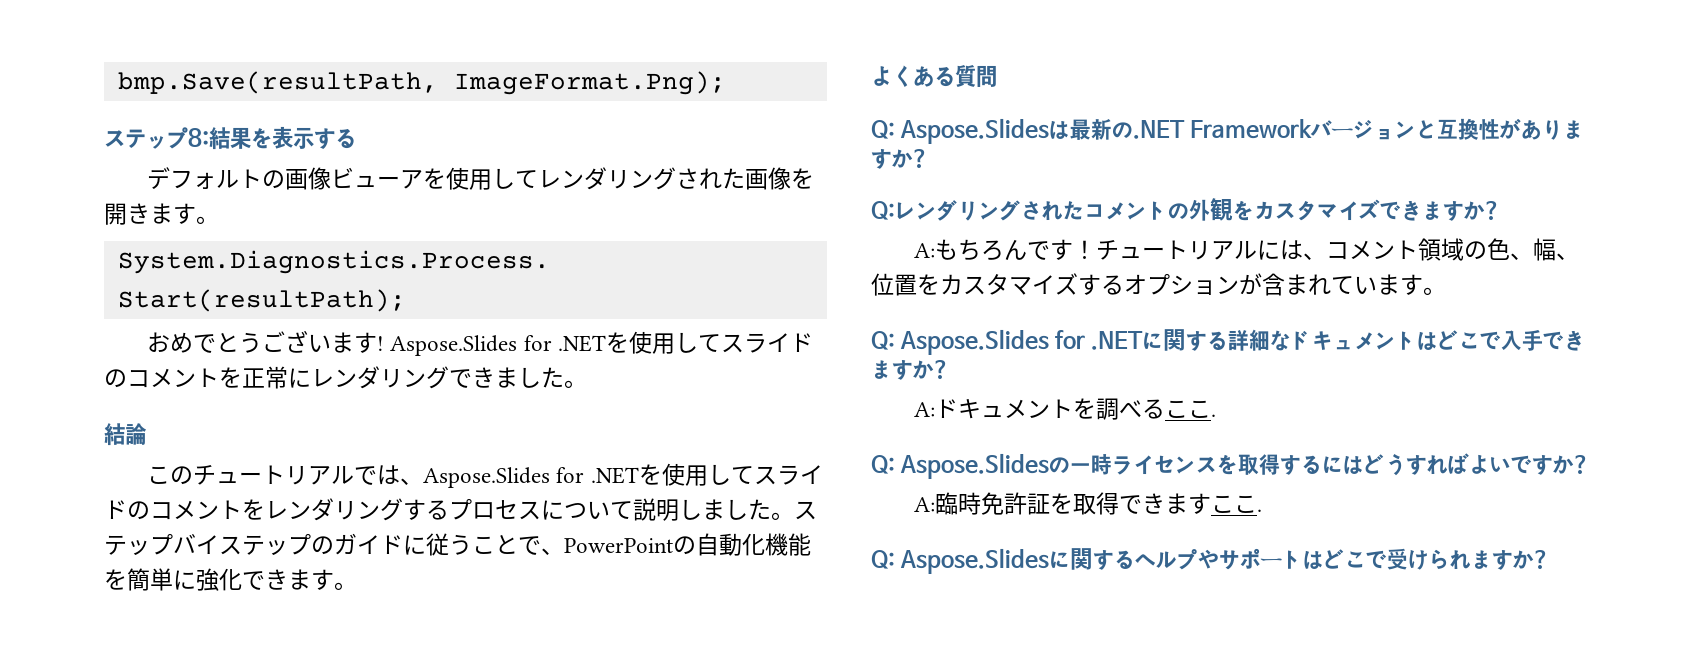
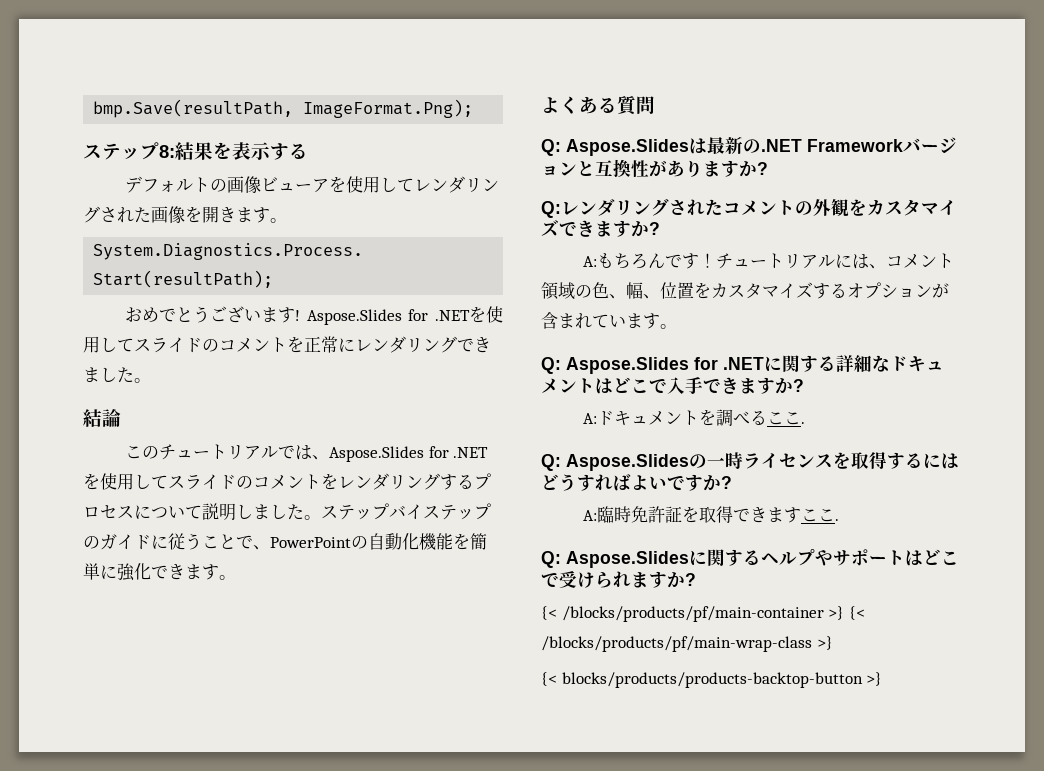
+ {< /blocks/products/pf/main-container >} {< /blocks/products/pf/main-wrap-class >}
+ {< blocks/products/products-backtop-button >}

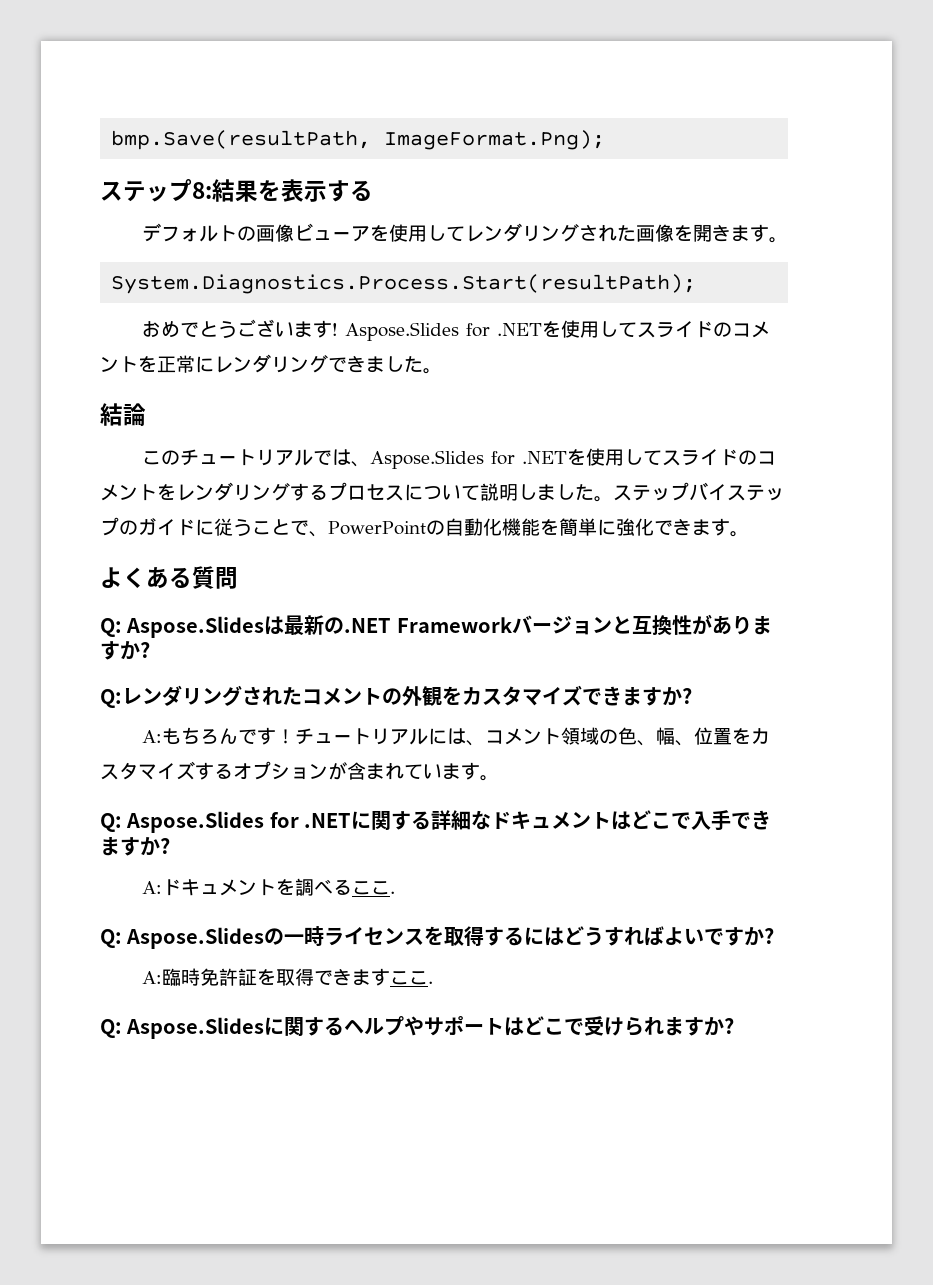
- {< /blocks/products/pf/main-container >} {< /blocks/products/pf/main-wrap-class >}
- {< blocks/products/products-backtop-button >}

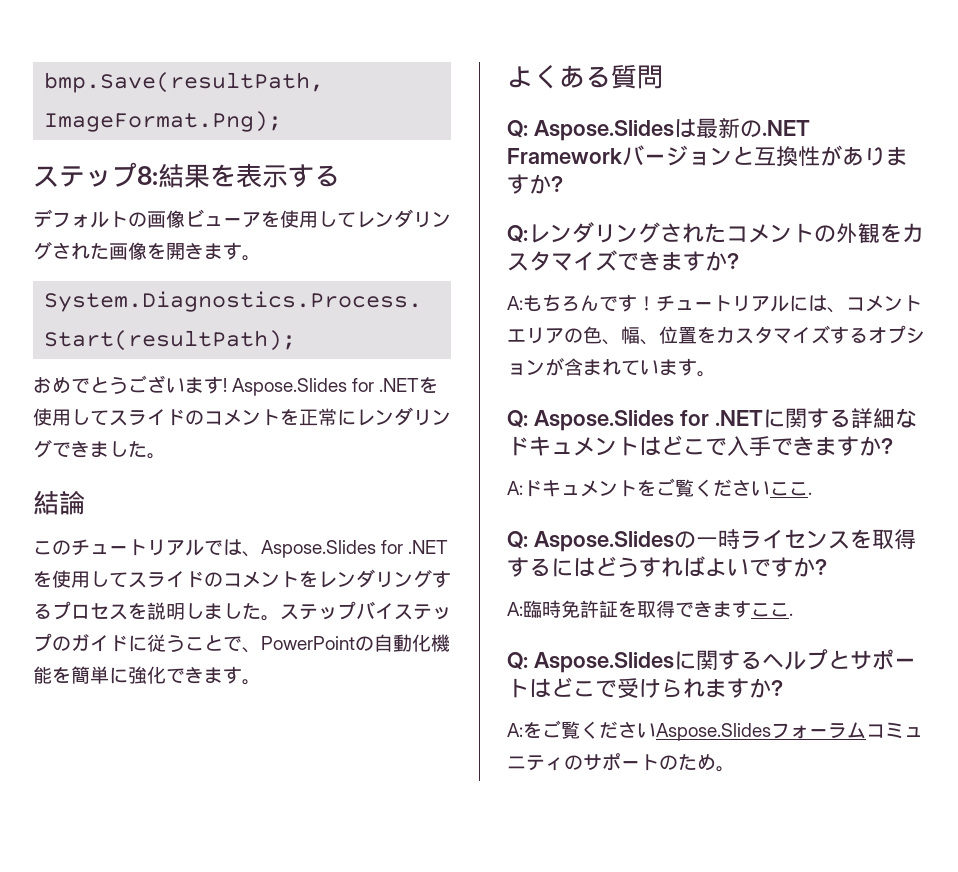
- このチュートリアルでは、Aspose.Slides for .NETを使用してスライドのコメントをレンダリングするプロセスについて説明しました。
+ このチュートリアルでは、Aspose.Slides for .NETを使用してスライドのコメントをレンダリングするプロセスを説明しました。
- チュートリアルには、コメント領域の色、幅、位置をカスタマイズするオプションが含まれています。
+ チュートリアルには、コメントエリアの色、幅、位置をカスタマイズするオプションが含まれています。
- A:ドキュメントを調べるここ.
+ A:ドキュメントをご覧くださいここ.
- Q: Aspose.Slidesに関するヘルプやサポートはどこで受けられますか?
+ Q: Aspose.Slidesに関するヘルプとサポートはどこで受けられますか?
+ A:をご覧くださいAspose.Slidesフォーラムコミュニティのサポートのため。

